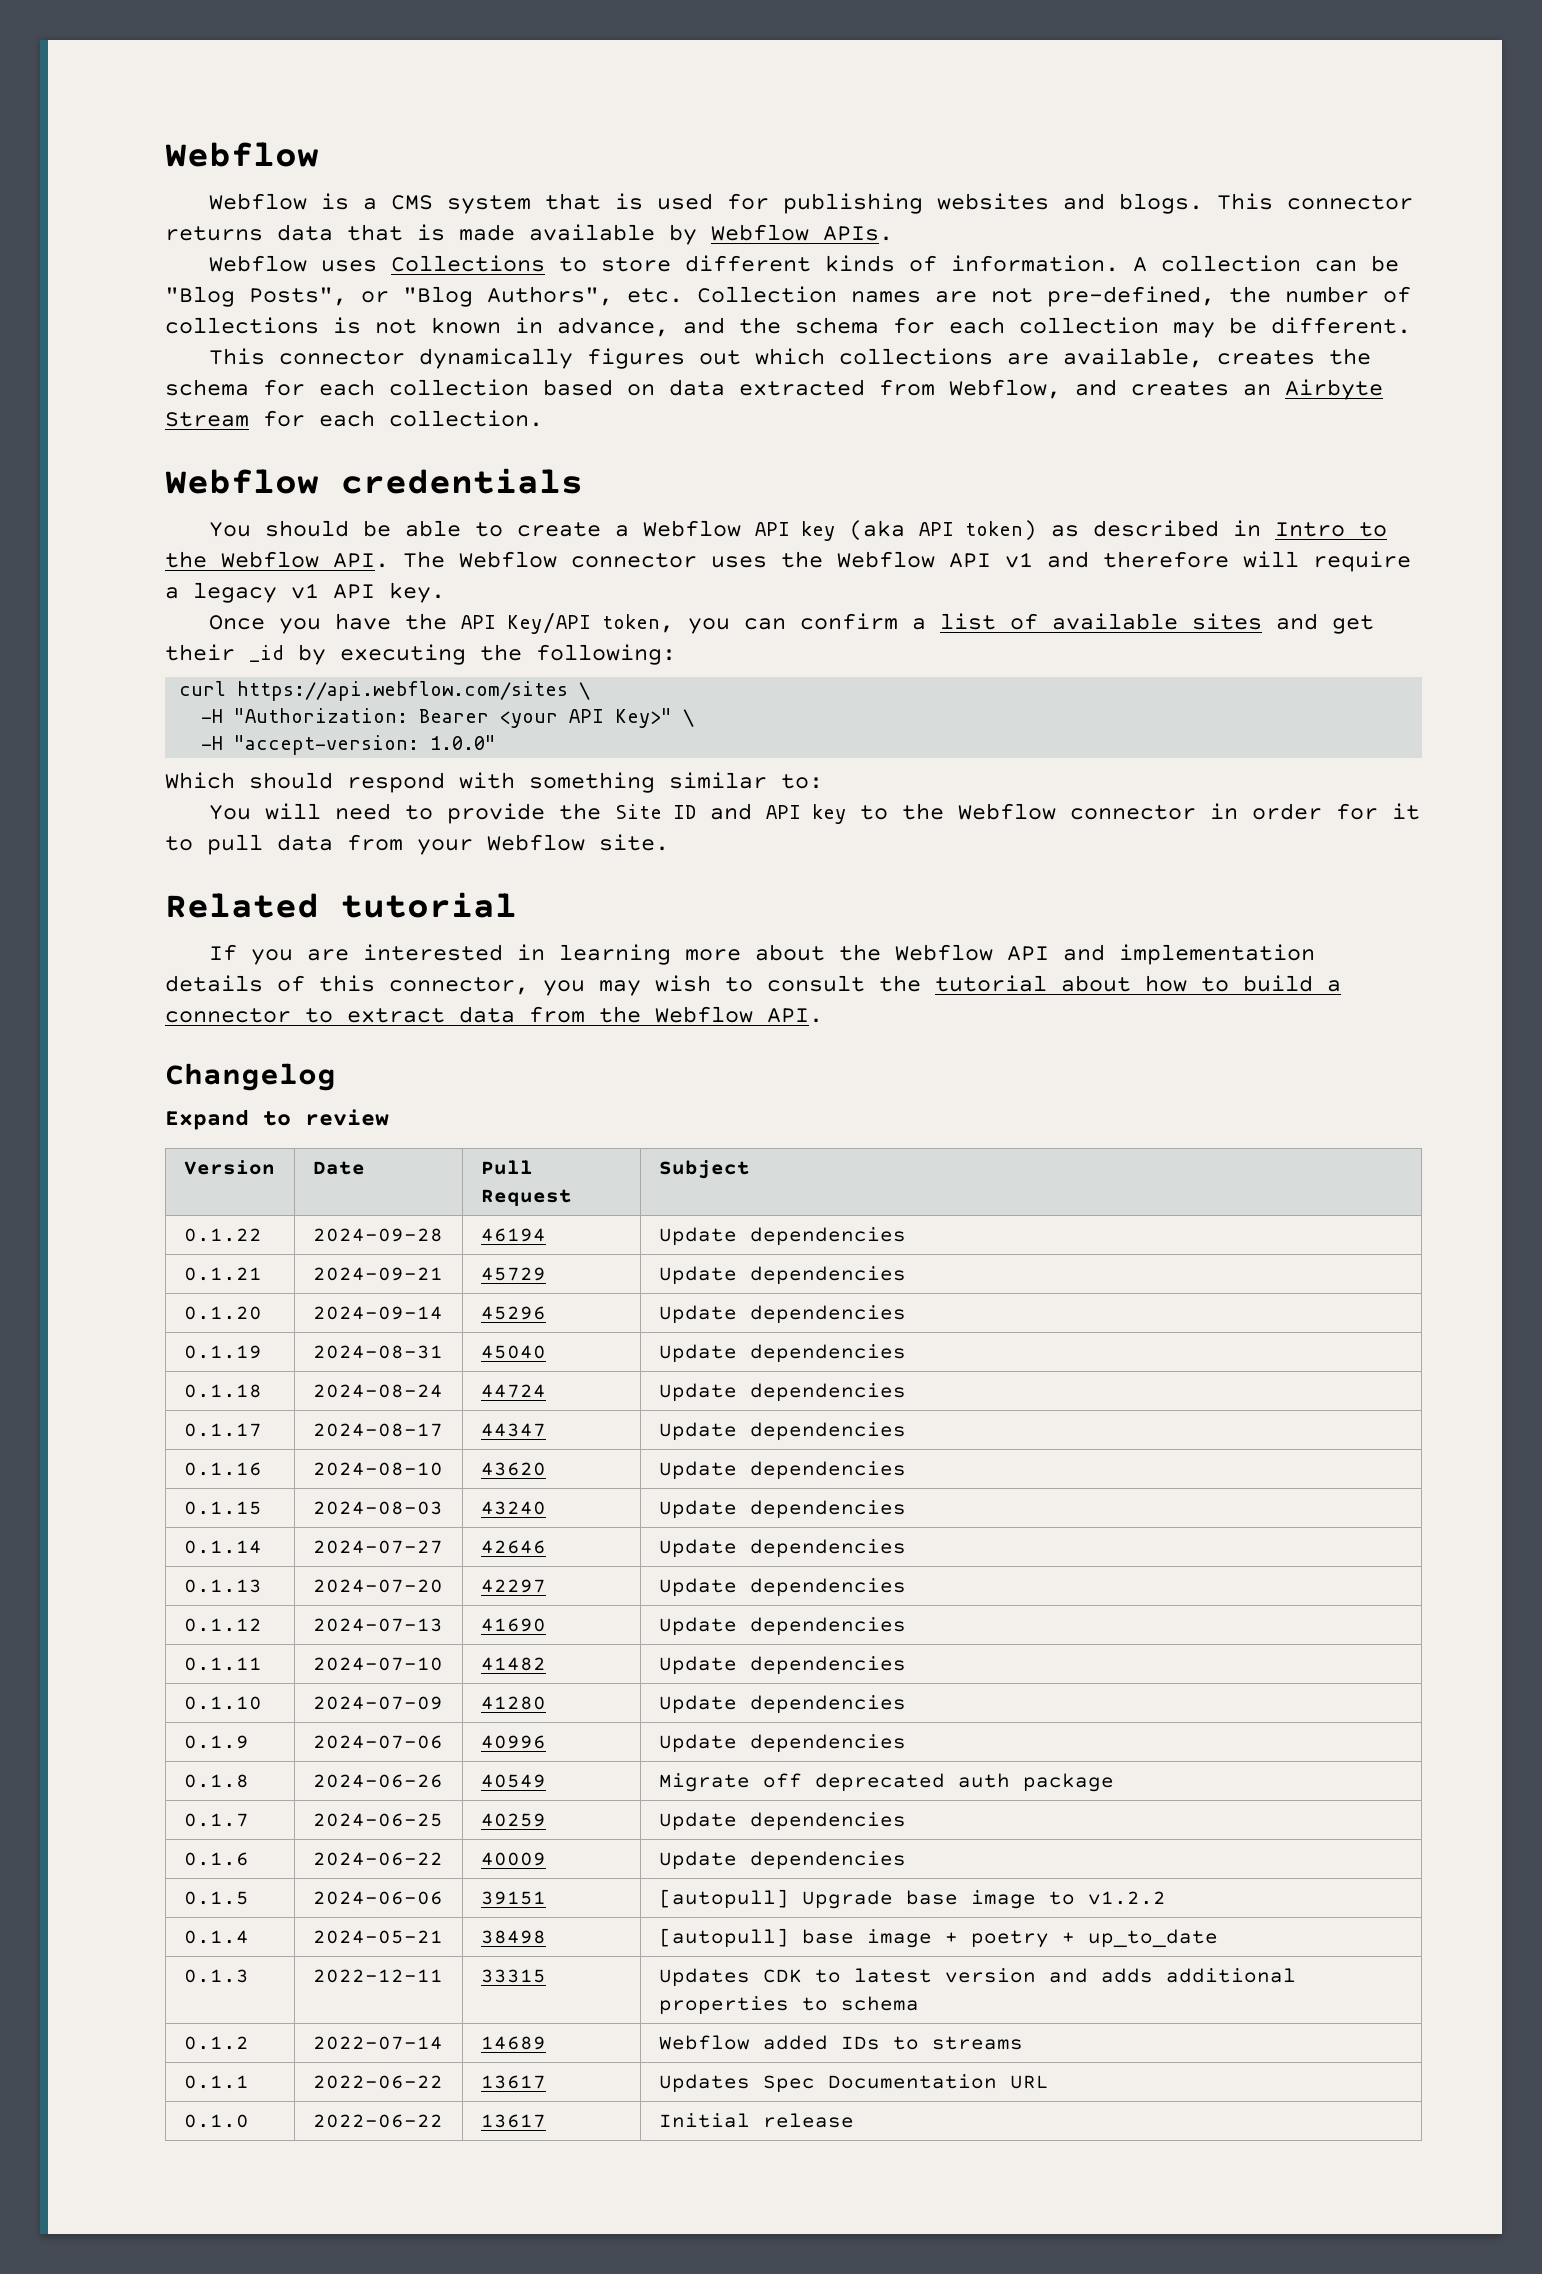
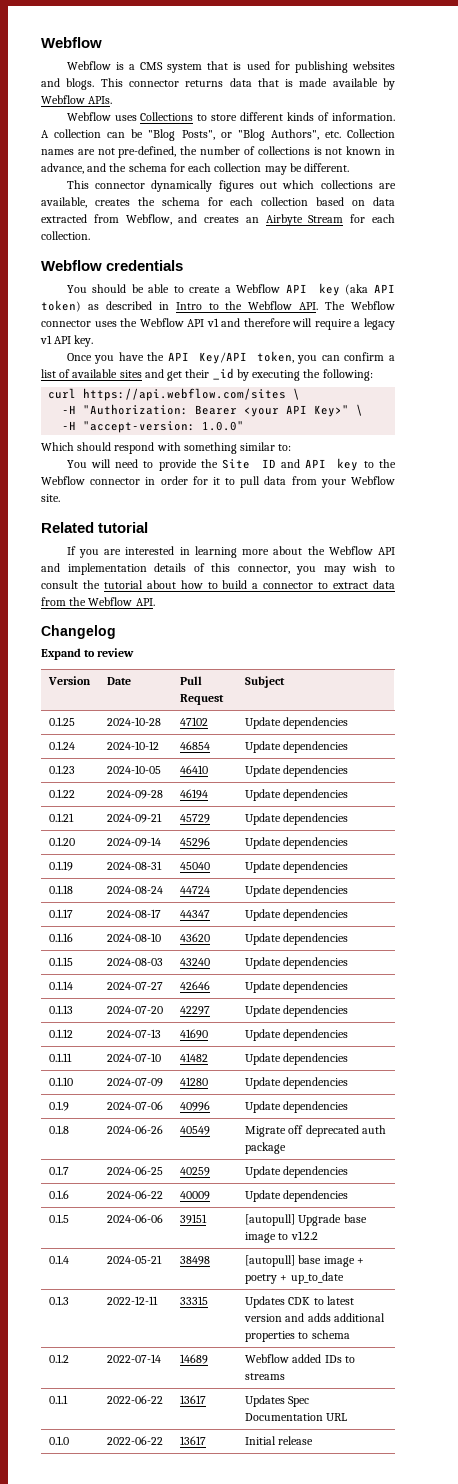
+ 0.1.25 | 2024-10-28 | 47102 | Update dependencies
+ 0.1.24 | 2024-10-12 | 46854 | Update dependencies
+ 0.1.23 | 2024-10-05 | 46410 | Update dependencies

